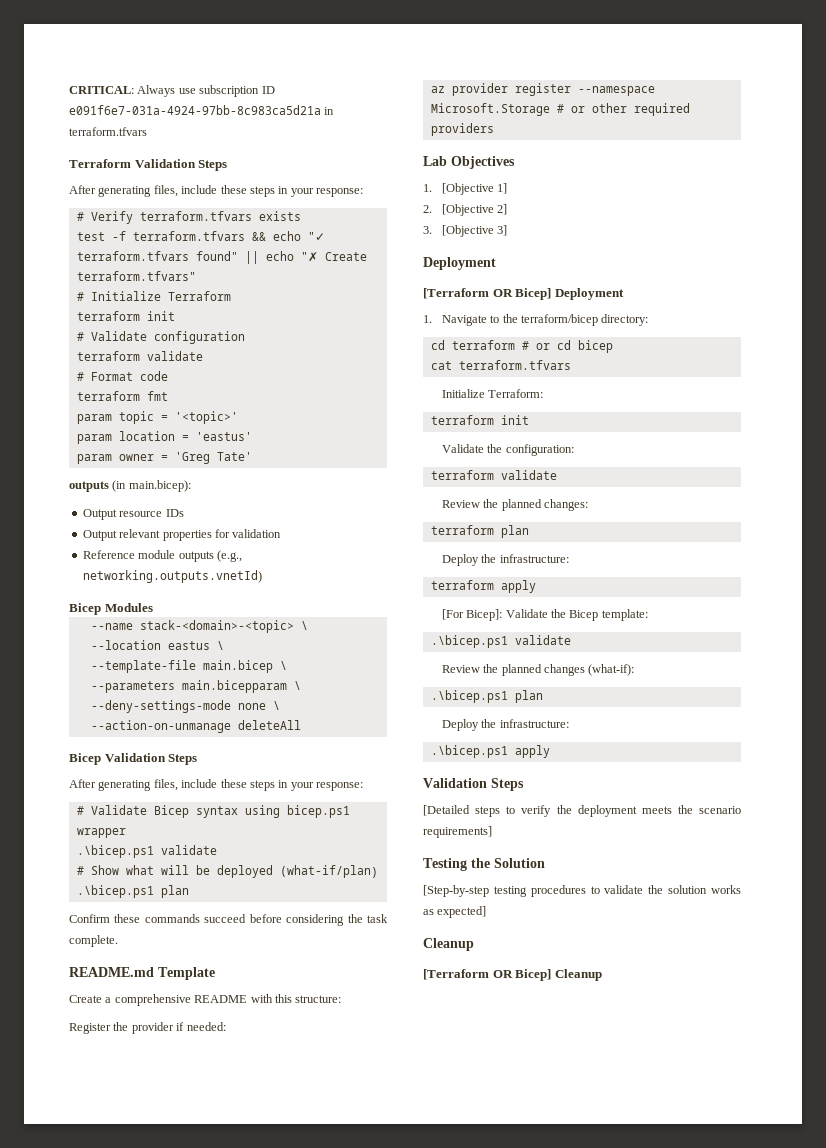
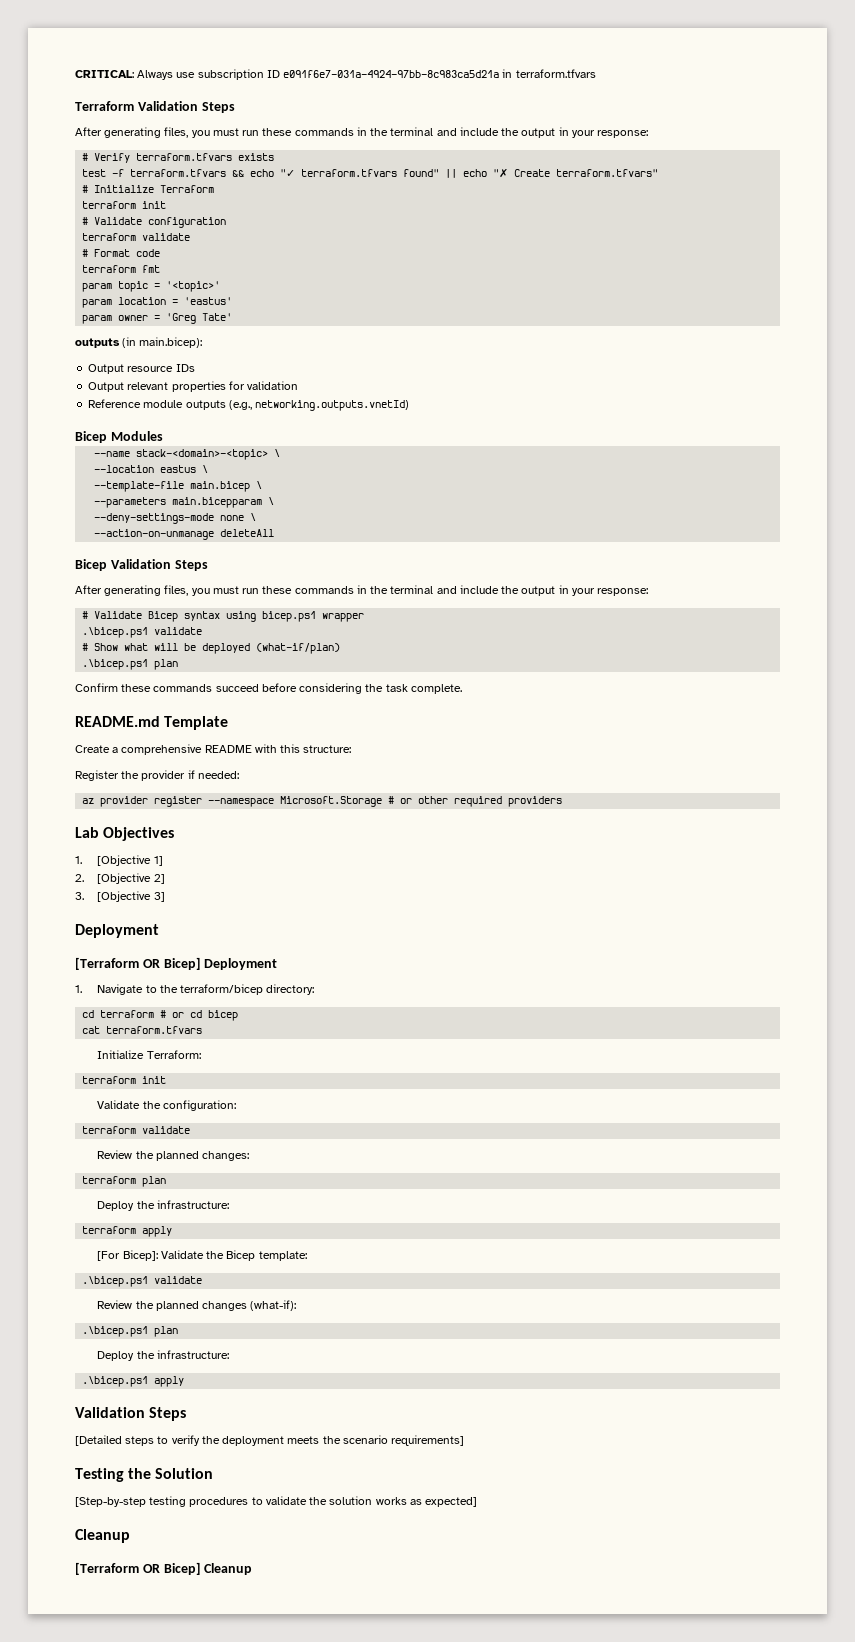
  Terraform Validation Steps
- After generating files, include these steps in your response:
+ After generating files, you must run these commands in the terminal and include the output in your response:
  Bicep Validation Steps
- After generating files, include these steps in your response:
+ After generating files, you must run these commands in the terminal and include the output in your response:

